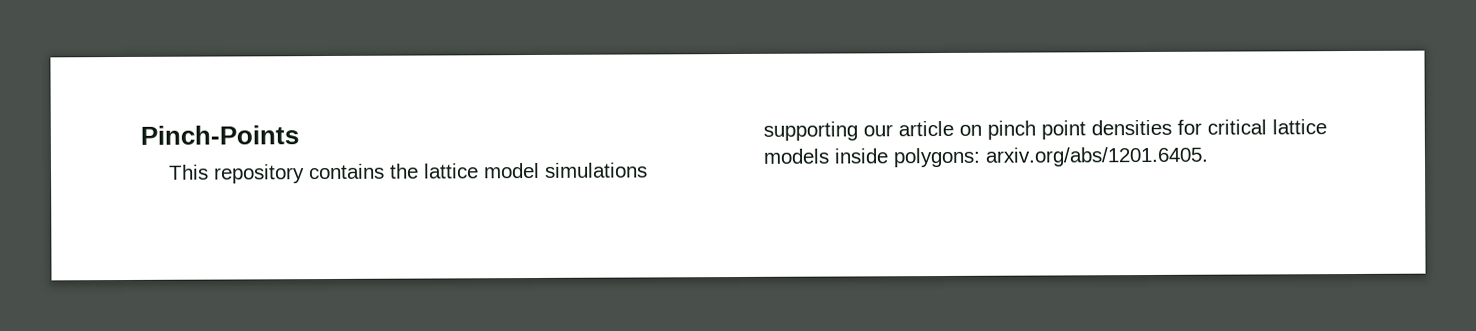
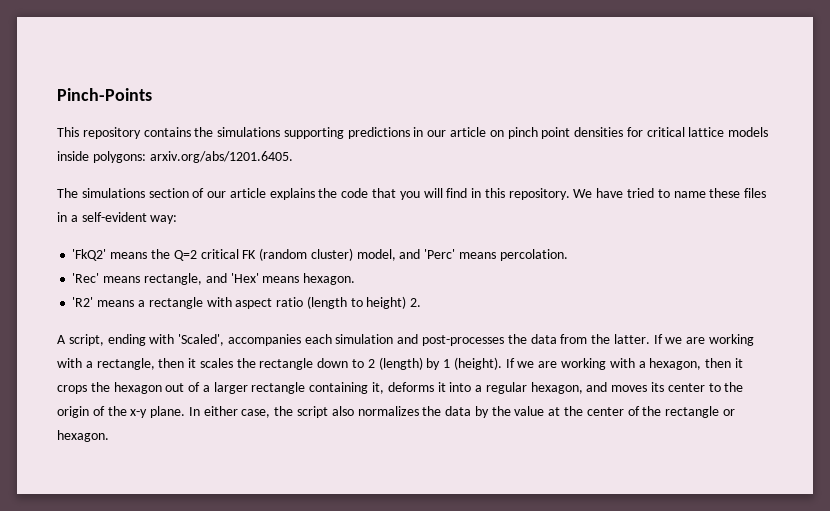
- This repository contains the lattice model simulations supporting our article on pinch point densities for critical lattice models inside polygons: arxiv.org/abs/1201.6405.
+ This repository contains the simulations supporting predictions in our article on pinch point densities for critical lattice models inside polygons: arxiv.org/abs/1201.6405.
+ The simulations section of our article explains the code that you will find in this repository. We have tried to name these files in a self-evident way:
+ 'FkQ2' means the Q=2 critical FK (random cluster) model, and 'Perc' means percolation.
+ 'Rec' means rectangle, and 'Hex' means hexagon.
+ 'R2' means a rectangle with aspect ratio (length to height) 2.
+ A script, ending with 'Scaled', accompanies each simulation and post-processes the data from the latter. If we are working with a rectangle, then it scales the rectangle down to 2 (length) by 1 (height). If we are working with a hexagon, then it crops the hexagon out of a larger rectangle containing it, deforms it into a regular hexagon, and moves its center to the origin of the x-y plane. In either case, the script also normalizes the data by the value at the center of the rectangle or hexagon.

